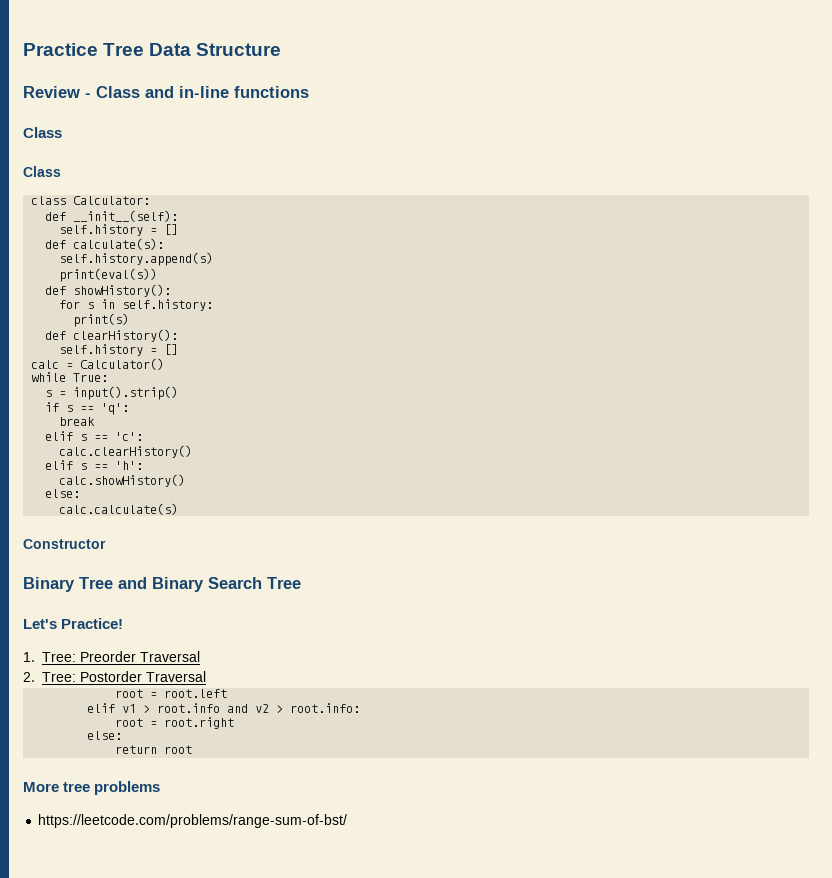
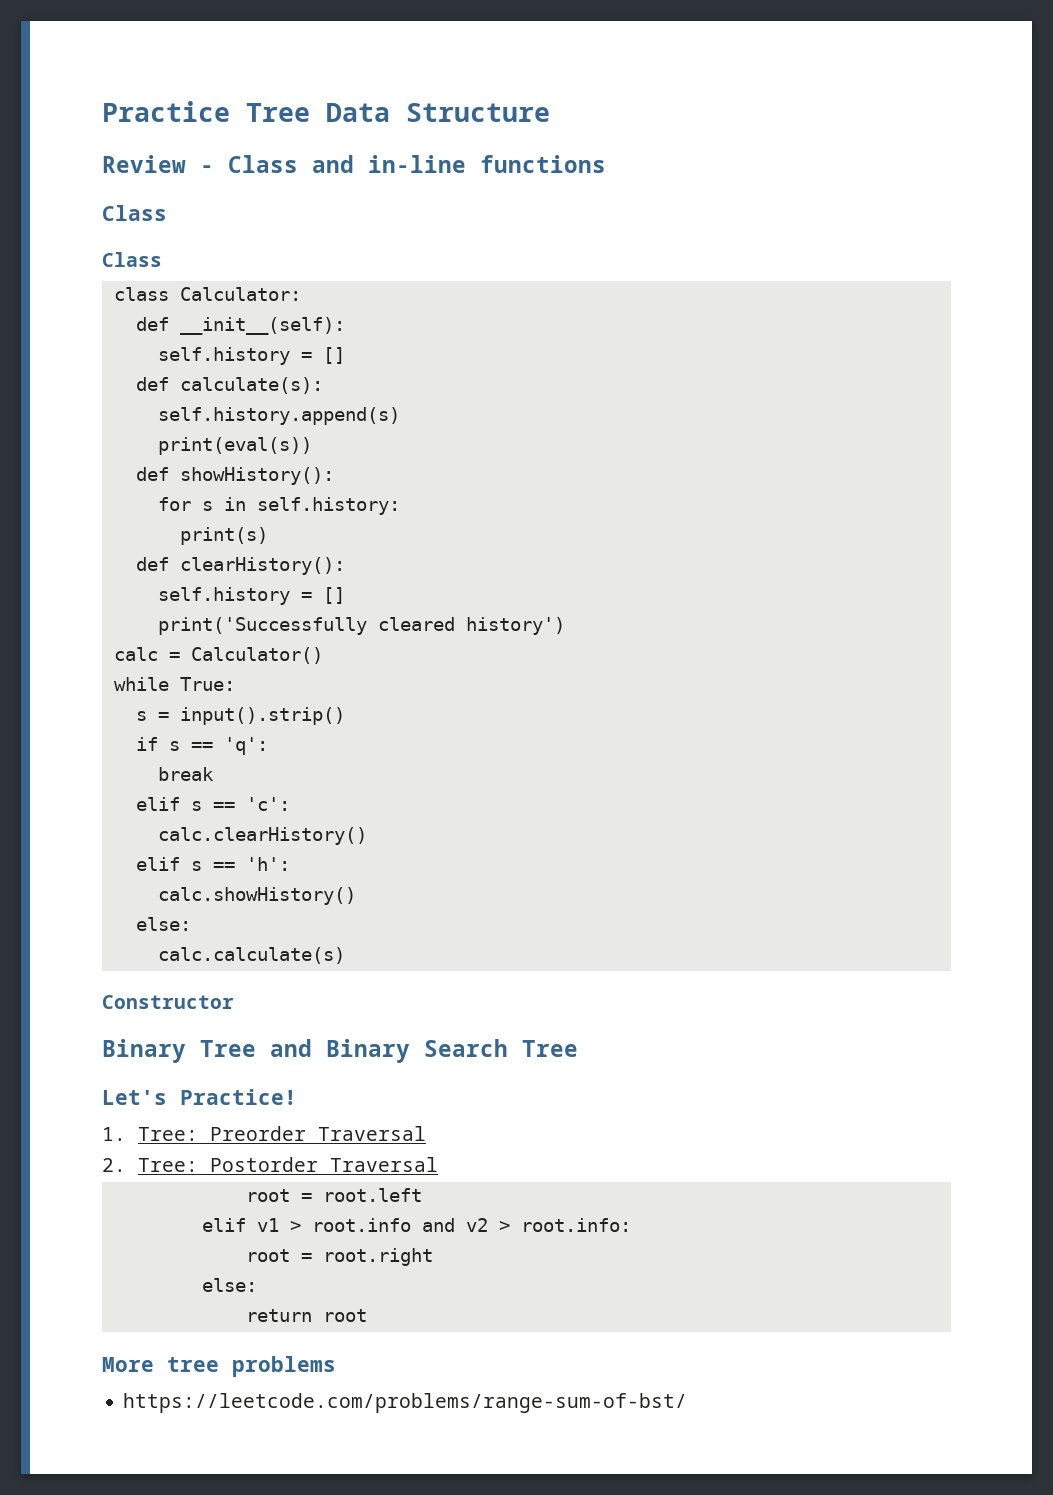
+ print('Successfully cleared history')

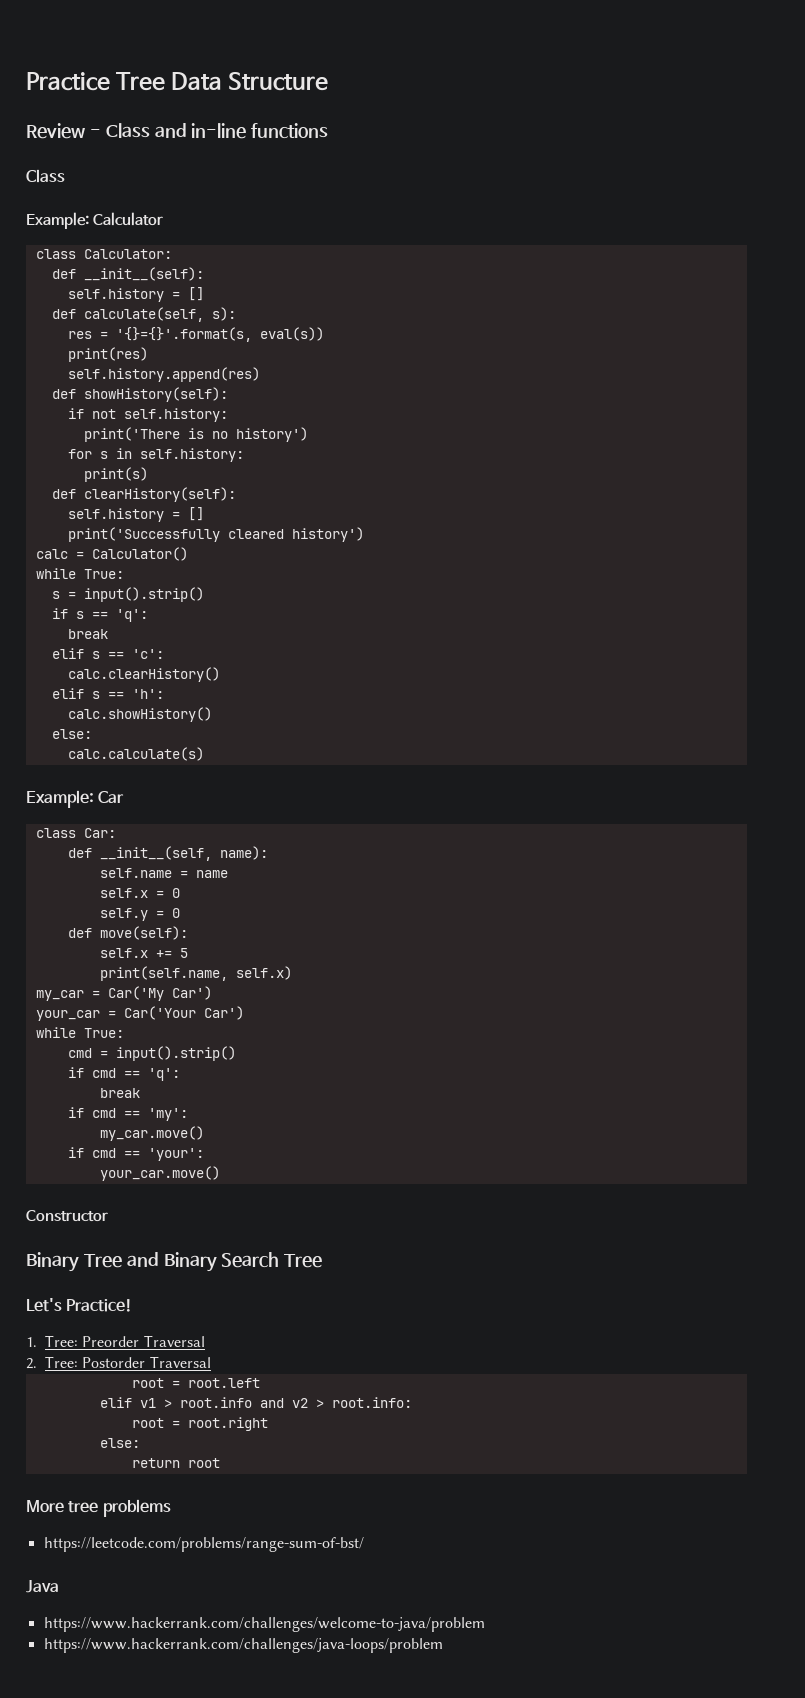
  Review - Class and in-line functions
  Class
- Class
+ Example: Calculator
- def calculate(s):
- self.history.append(s)
- print(eval(s))
- def showHistory():
+ def calculate(self, s):
+ res = '{}={}'.format(s, eval(s))
+ print(res)
+ self.history.append(res)
+ def showHistory(self):
+ if not self.history:
+ print('There is no history')
- def clearHistory():
+ def clearHistory(self):
+ Example: Car
+ class Car:
+ def __init__(self, name):
+ self.name = name
+ self.x = 0
+ self.y = 0
+ def move(self):
+ self.x += 5
+ print(self.name, self.x)
+ my_car = Car('My Car')
+ your_car = Car('Your Car')
+ while True:
+ cmd = input().strip()
+ if cmd == 'q':
+ break
+ if cmd == 'my':
+ my_car.move()
+ if cmd == 'your':
+ your_car.move()
+ Java
+ https://www.hackerrank.com/challenges/welcome-to-java/problem
+ https://www.hackerrank.com/challenges/java-loops/problem

